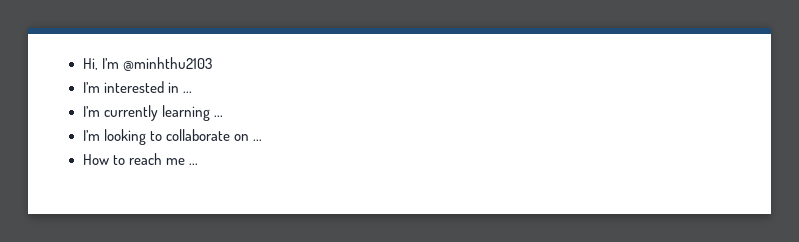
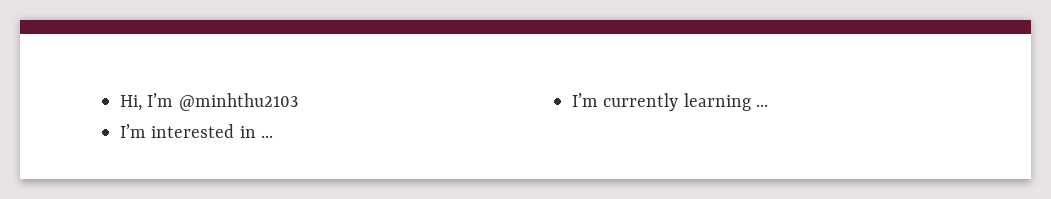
- I’m looking to collaborate on ...
- How to reach me ...

